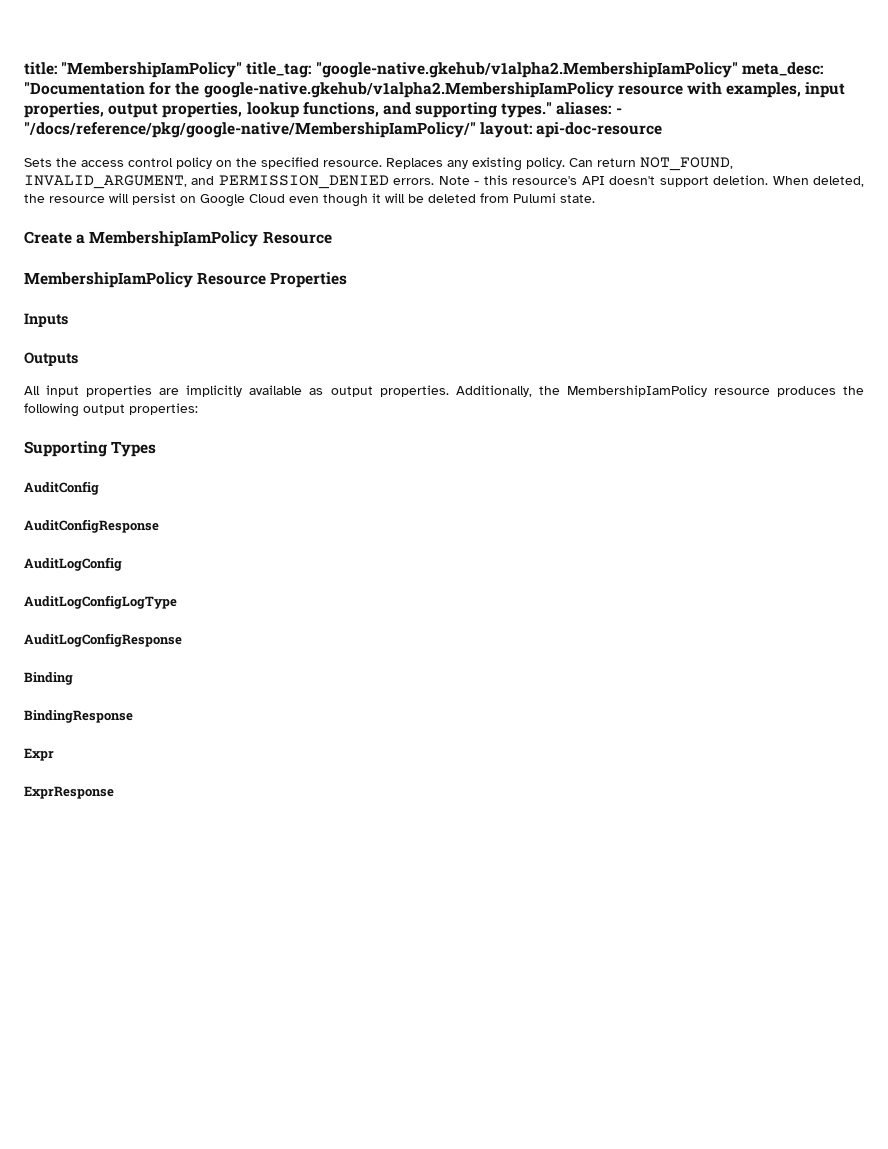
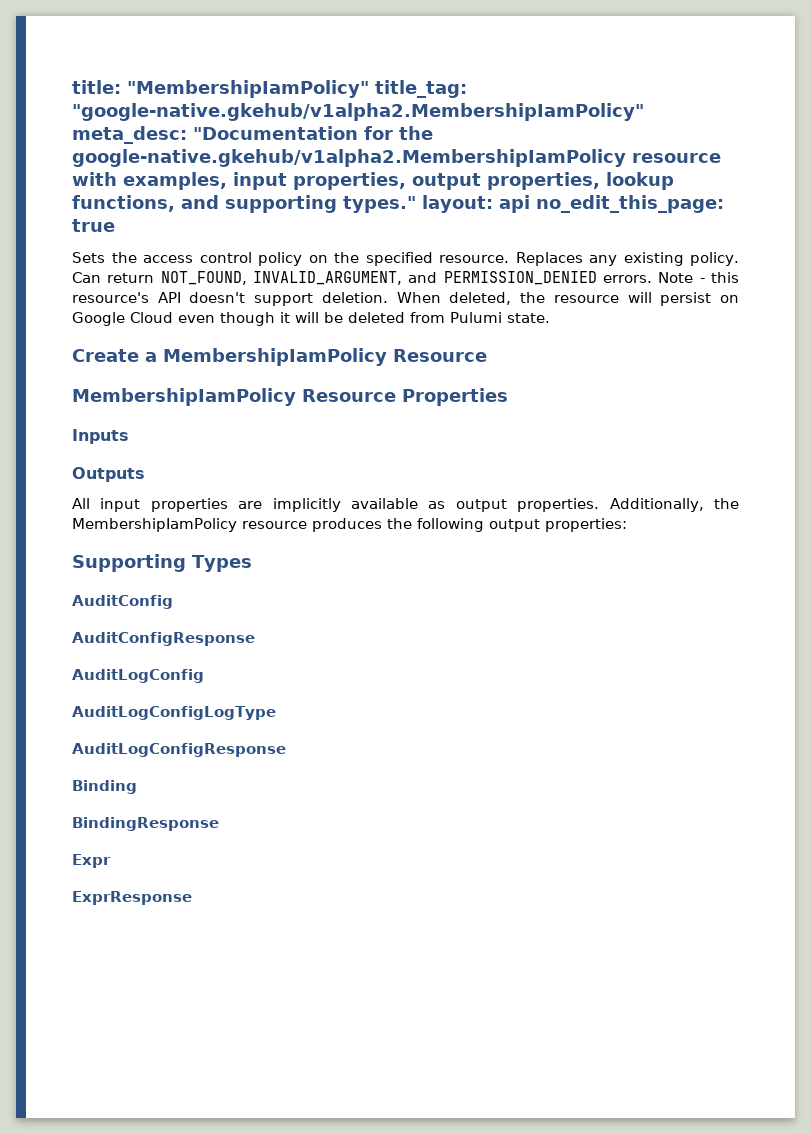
- title: "MembershipIamPolicy" title_tag: "google-native.gkehub/v1alpha2.MembershipIamPolicy" meta_desc: "Documentation for the google-native.gkehub/v1alpha2.MembershipIamPolicy resource with examples, input properties, output properties, lookup functions, and supporting types." aliases: - "/docs/reference/pkg/google-native/MembershipIamPolicy/" layout: api-doc-resource
+ title: "MembershipIamPolicy" title_tag: "google-native.gkehub/v1alpha2.MembershipIamPolicy" meta_desc: "Documentation for the google-native.gkehub/v1alpha2.MembershipIamPolicy resource with examples, input properties, output properties, lookup functions, and supporting types." layout: api no_edit_this_page: true

